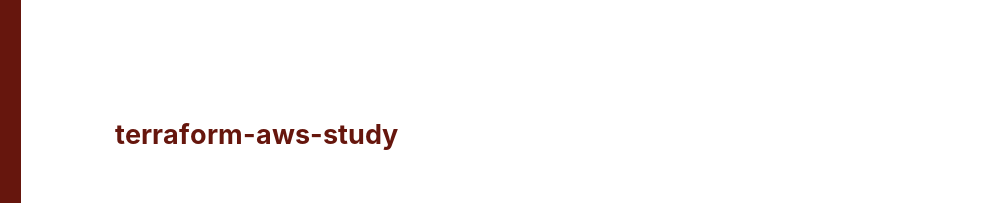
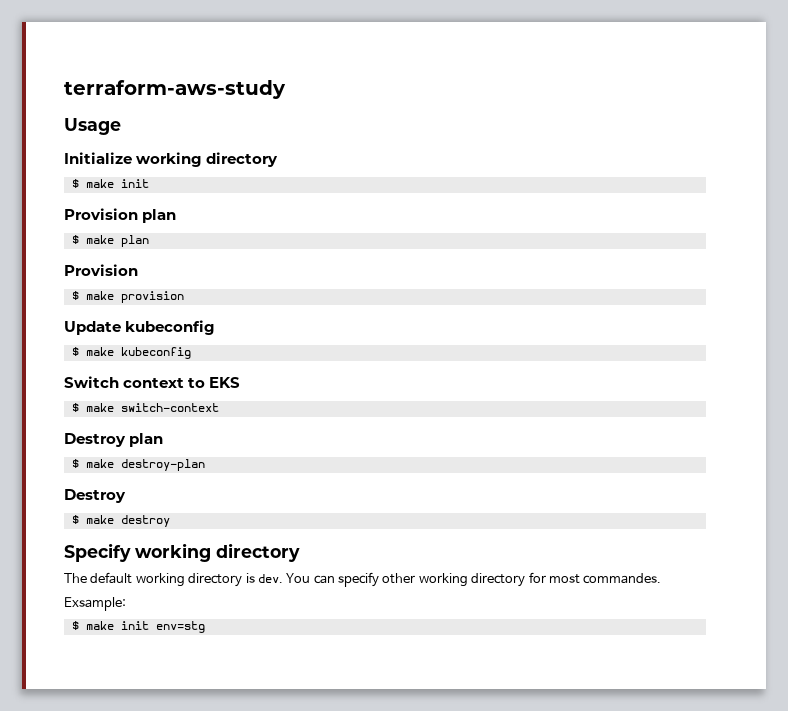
+ Usage
+ Initialize working directory
+ $ make init
+ Provision plan
+ $ make plan
+ Provision
+ $ make provision
+ Update kubeconfig
+ $ make kubeconfig
+ Switch context to EKS
+ $ make switch-context
+ Destroy plan
+ $ make destroy-plan
+ Destroy
+ $ make destroy
+ Specify working directory
+ The default working directory is dev. You can specify other working directory for most commandes.
+ Exsample:
+ $ make init env=stg

